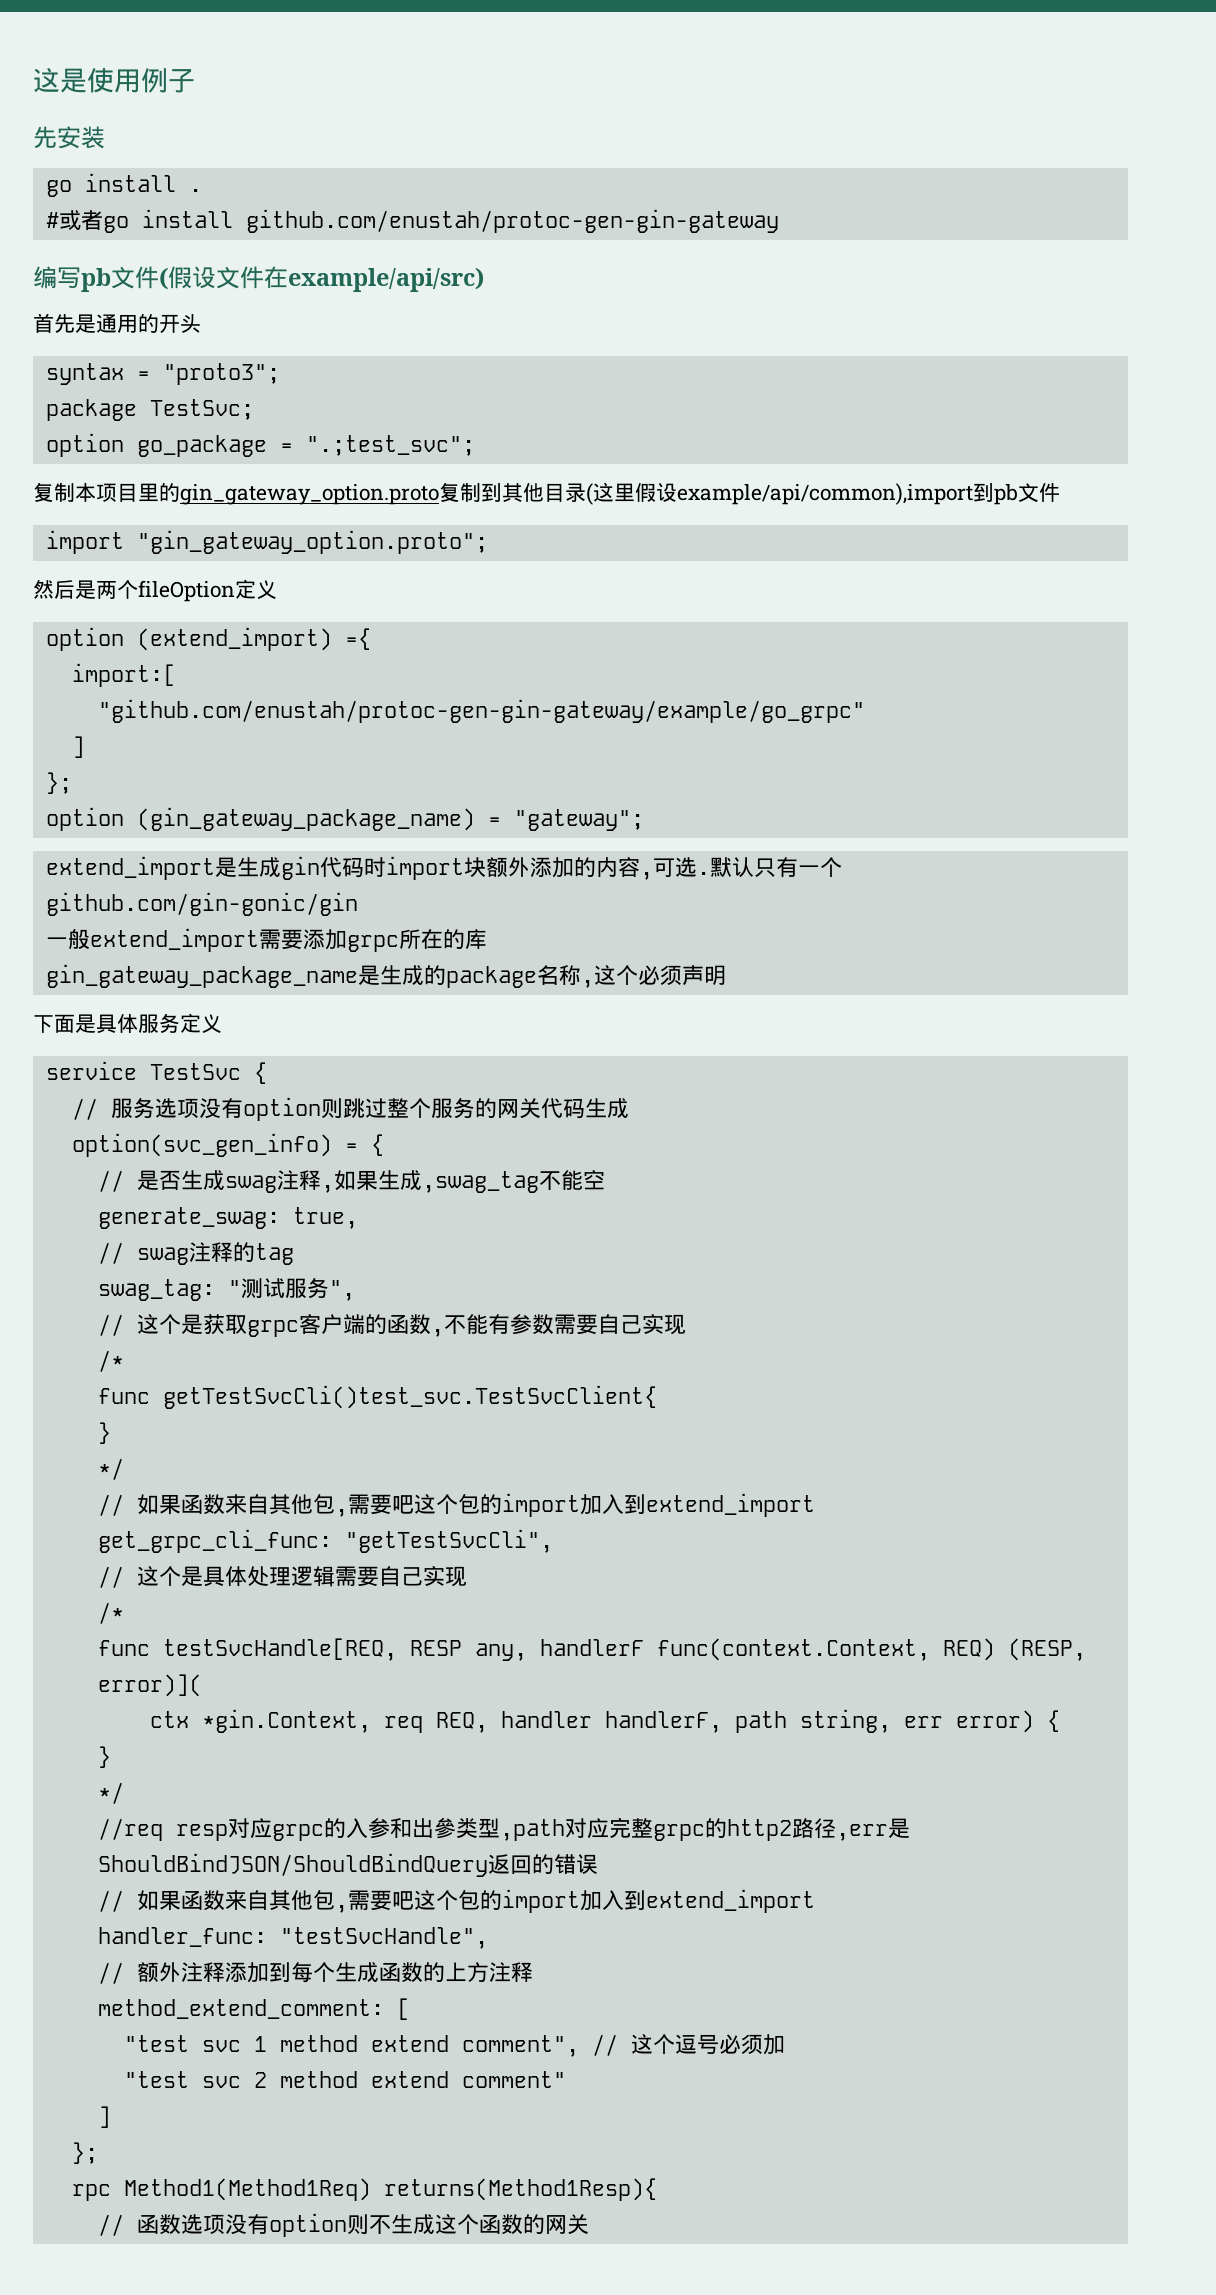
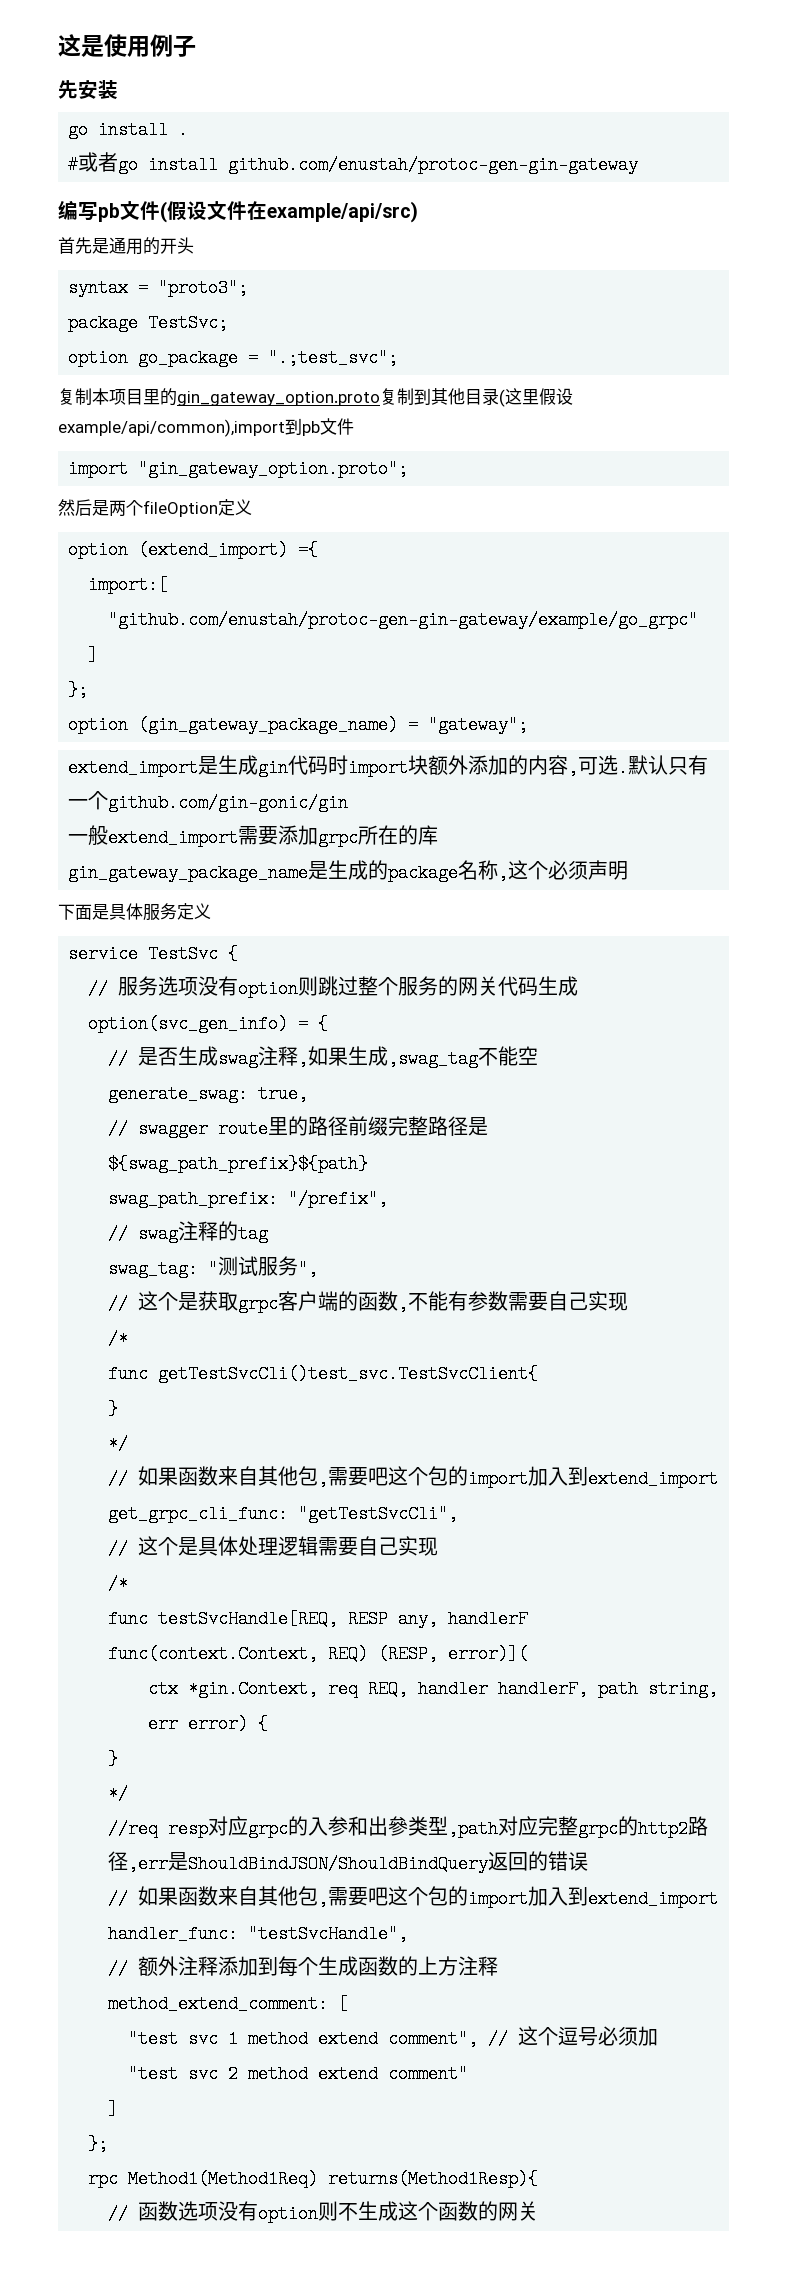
+ // swagger route里的路径前缀完整路径是${swag_path_prefix}${path}
+ swag_path_prefix: "/prefix",

